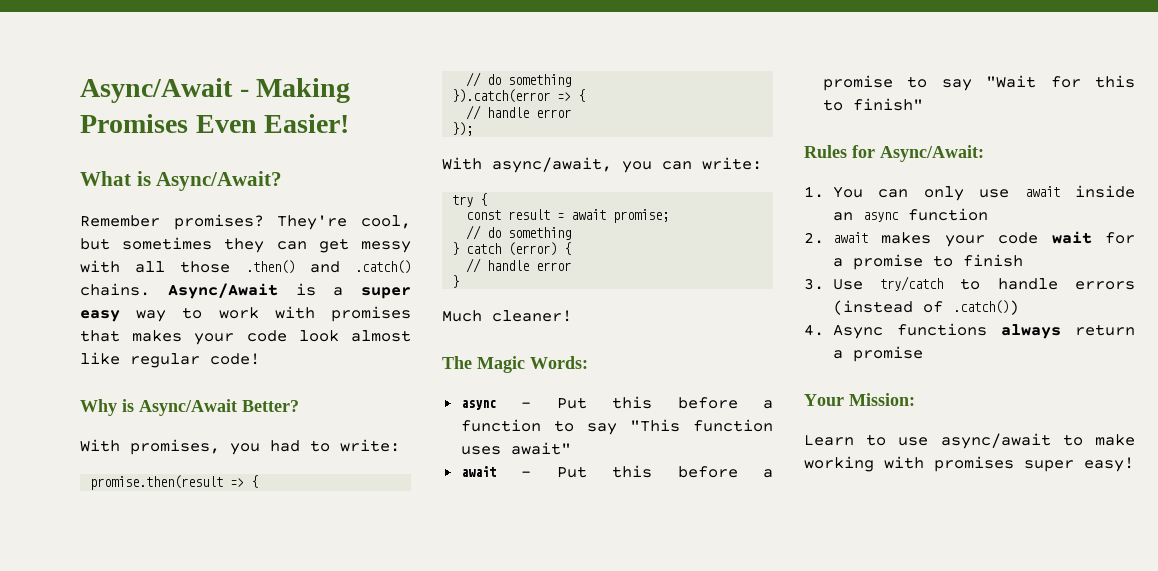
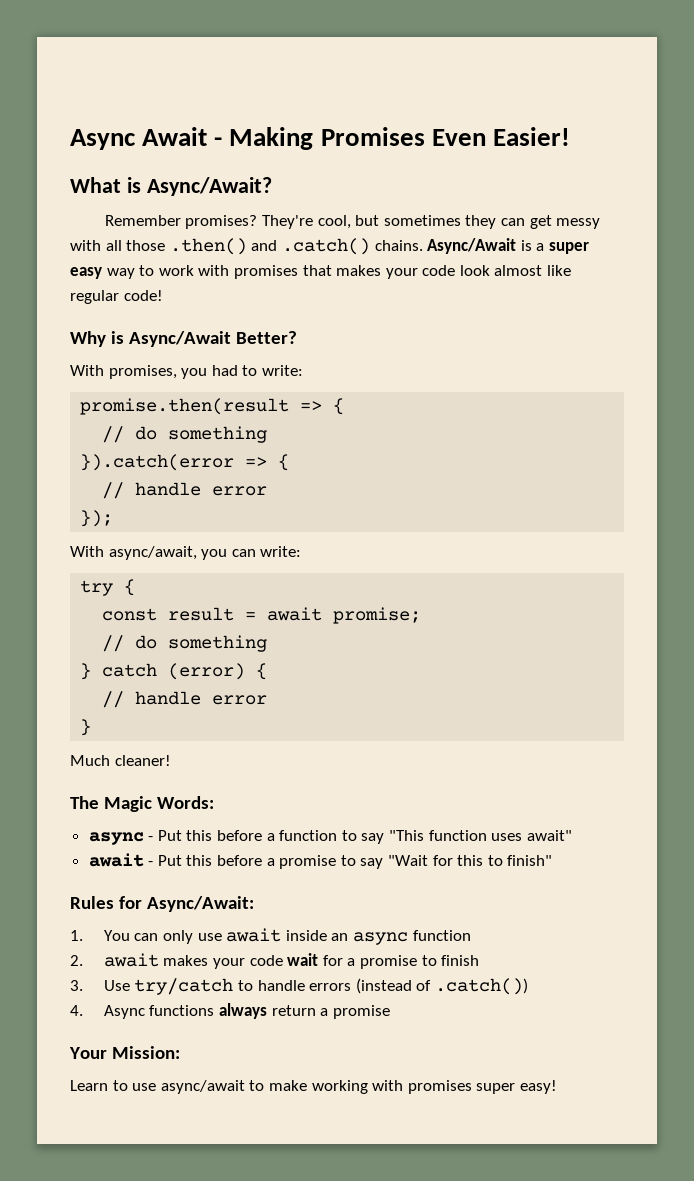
- Async/Await - Making Promises Even Easier!
+ Async Await - Making Promises Even Easier!

